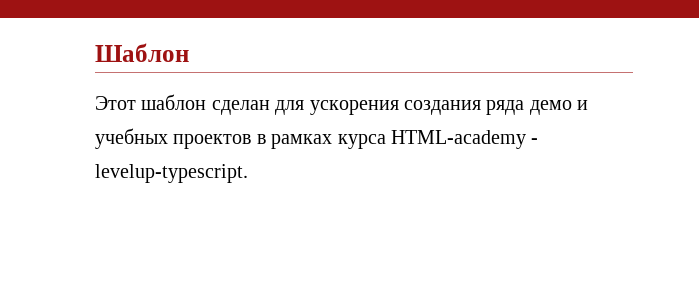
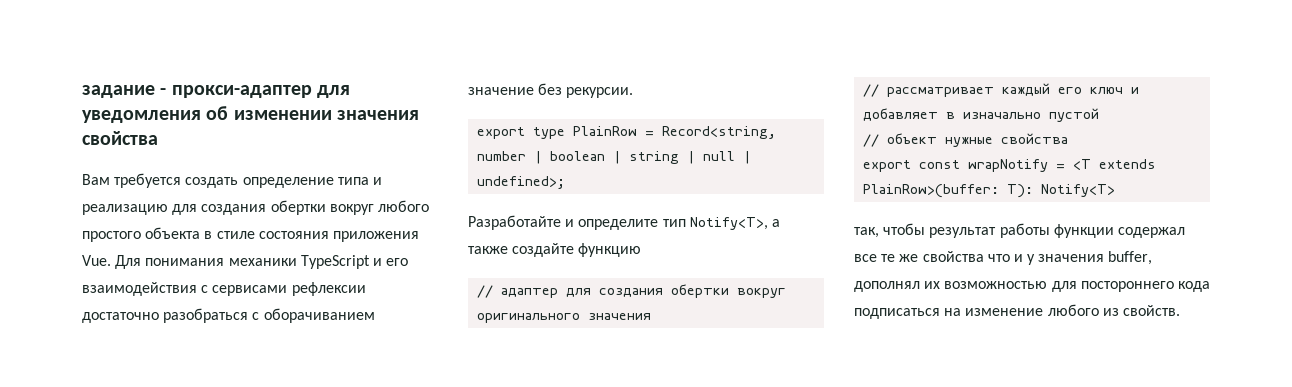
- Шаблон
- Этот шаблон сделан для ускорения создания ряда демо и учебных проектов в рамках курса HTML-academy - levelup-typescript.
+ задание - прокси-адаптер для уведомления об изменении значения свойства
+ Вам требуется создать определение типа и реализацию для создания обертки вокруг любого простого объекта в стиле состояния приложения Vue. Для понимания механики TypeScript и его взаимодействия с сервисами рефлексии достаточно разобраться с оборачиванием значение без рекурсии.
+ export type PlainRow = Record<string, number | boolean | string | null | undefined>;
+ Разработайте и определите тип Notify<T>, а также создайте функцию
+ // адаптер для создания обертки вокруг оригинального значения
+ // рассматривает каждый его ключ и добавляет в изначально пустой
+ // объект нужные свойства
+ export const wrapNotify = <T extends PlainRow>(buffer: T): Notify<T>
+ так, чтобы результат работы функции содержал все те же свойства что и у значения buffer, дополнял их возможностью для постороннего кода подписаться на изменение любого из свойств.

